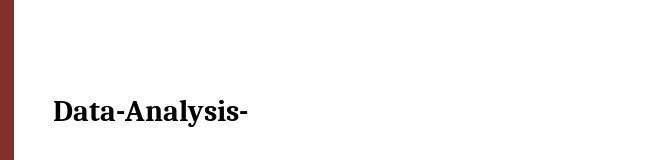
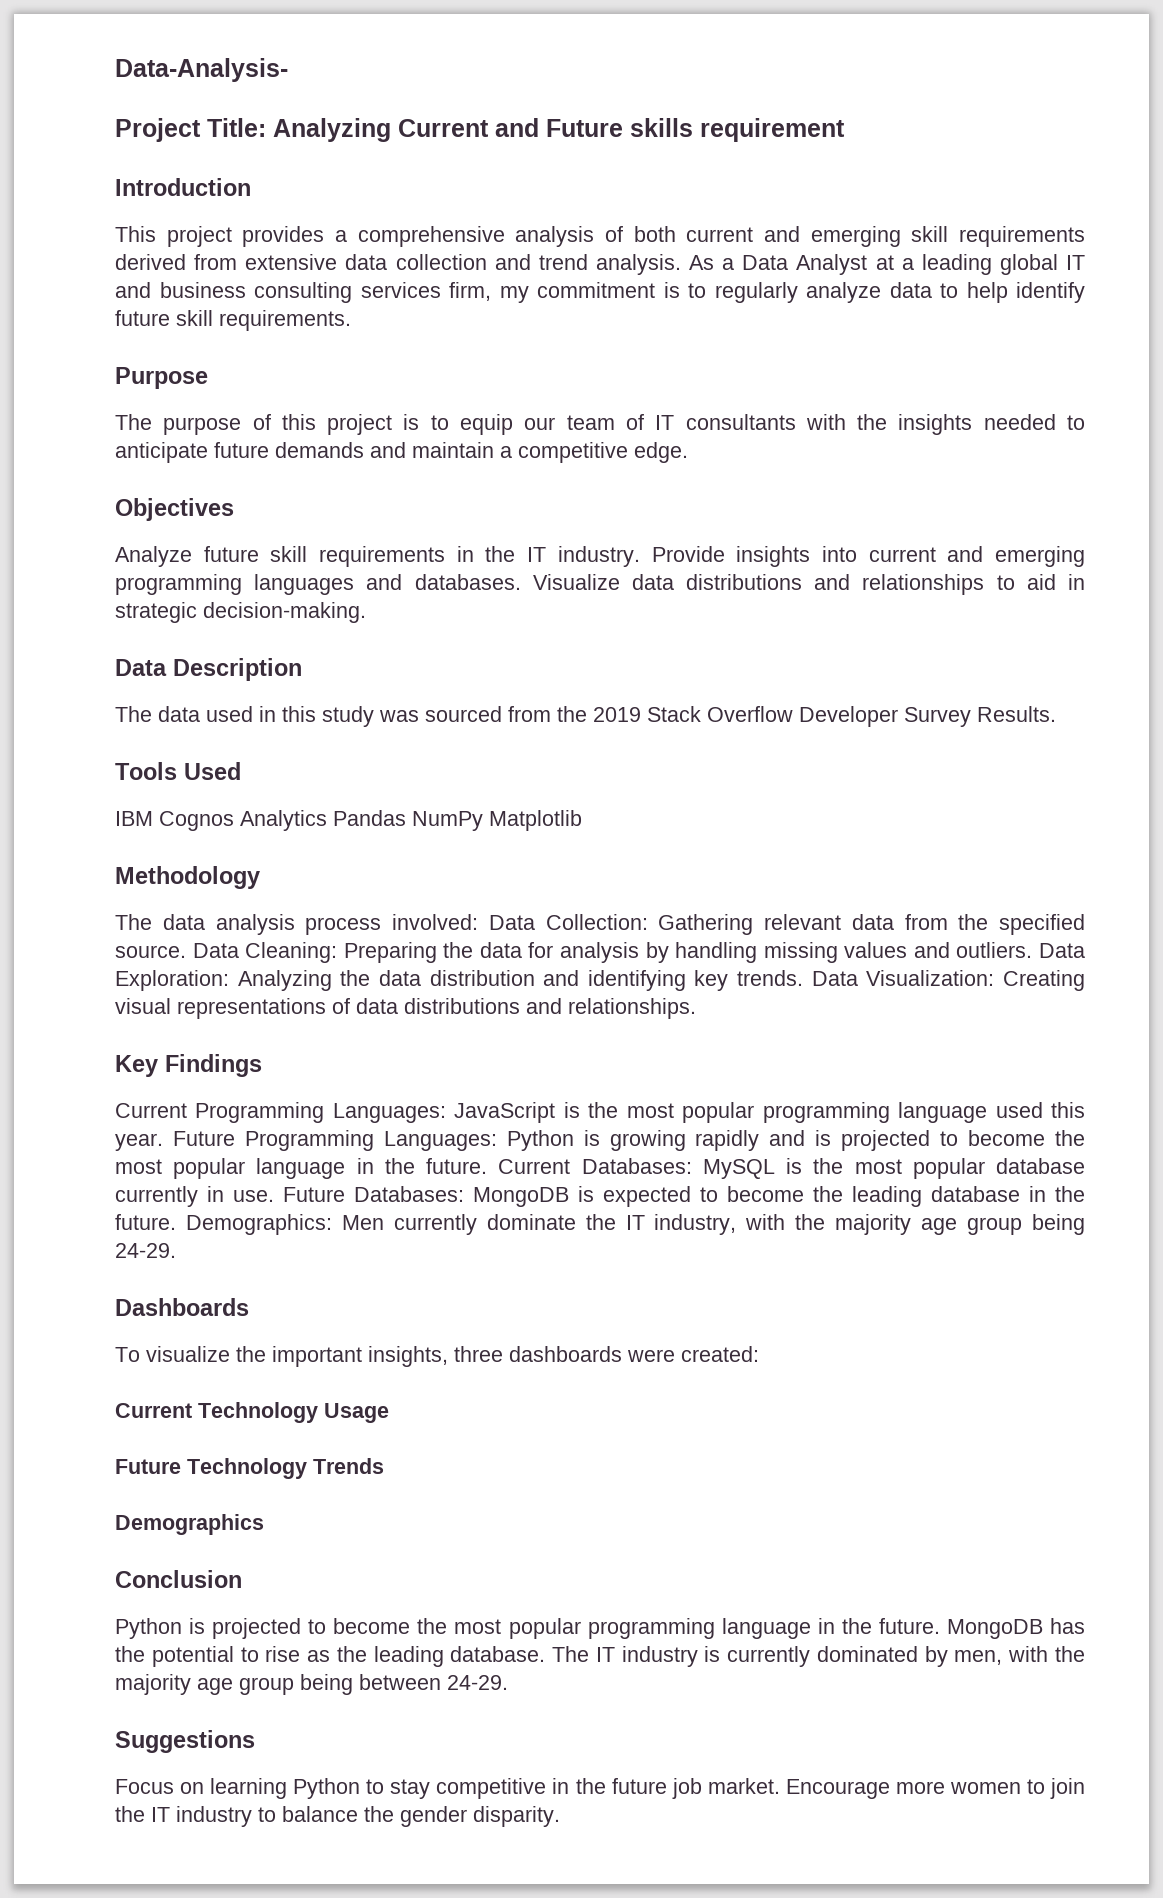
+ Project Title: Analyzing Current and Future skills requirement
+ Introduction
+ This project provides a comprehensive analysis of both current and emerging skill requirements derived from extensive data collection and trend analysis. As a Data Analyst at a leading global IT and business consulting services firm, my commitment is to regularly analyze data to help identify future skill requirements.
+ Purpose
+ The purpose of this project is to equip our team of IT consultants with the insights needed to anticipate future demands and maintain a competitive edge.
+ Objectives
+ Analyze future skill requirements in the IT industry. Provide insights into current and emerging programming languages and databases. Visualize data distributions and relationships to aid in strategic decision-making.
+ Data Description
+ The data used in this study was sourced from the 2019 Stack Overflow Developer Survey Results.
+ Tools Used
+ IBM Cognos Analytics Pandas NumPy Matplotlib
+ Methodology
+ The data analysis process involved: Data Collection: Gathering relevant data from the specified source. Data Cleaning: Preparing the data for analysis by handling missing values and outliers. Data Exploration: Analyzing the data distribution and identifying key trends. Data Visualization: Creating visual representations of data distributions and relationships.
+ Key Findings
+ Current Programming Languages: JavaScript is the most popular programming language used this year. Future Programming Languages: Python is growing rapidly and is projected to become the most popular language in the future. Current Databases: MySQL is the most popular database currently in use. Future Databases: MongoDB is expected to become the leading database in the future. Demographics: Men currently dominate the IT industry, with the majority age group being 24-29.
+ Dashboards
+ To visualize the important insights, three dashboards were created:
+ Current Technology Usage
+ Future Technology Trends
+ Demographics
+ Conclusion
+ Python is projected to become the most popular programming language in the future. MongoDB has the potential to rise as the leading database. The IT industry is currently dominated by men, with the majority age group being between 24-29.
+ Suggestions
+ Focus on learning Python to stay competitive in the future job market. Encourage more women to join the IT industry to balance the gender disparity.

